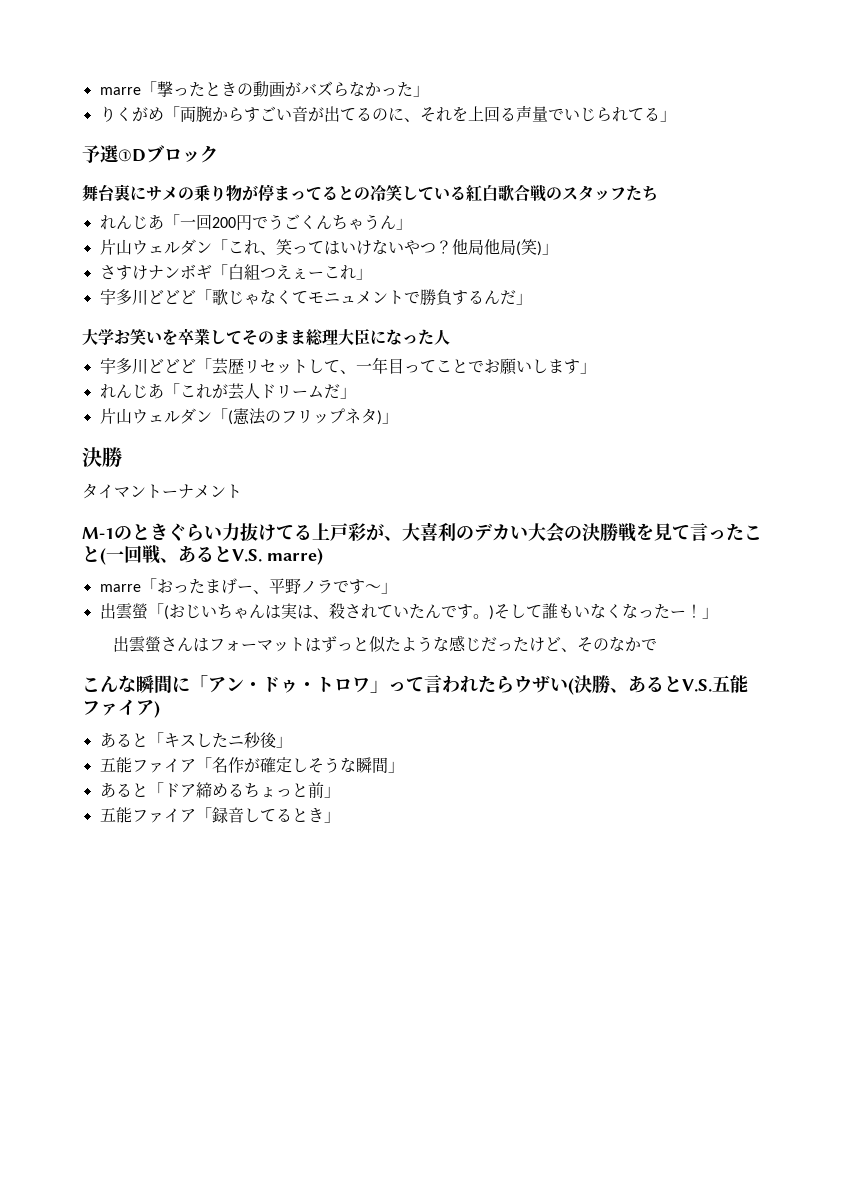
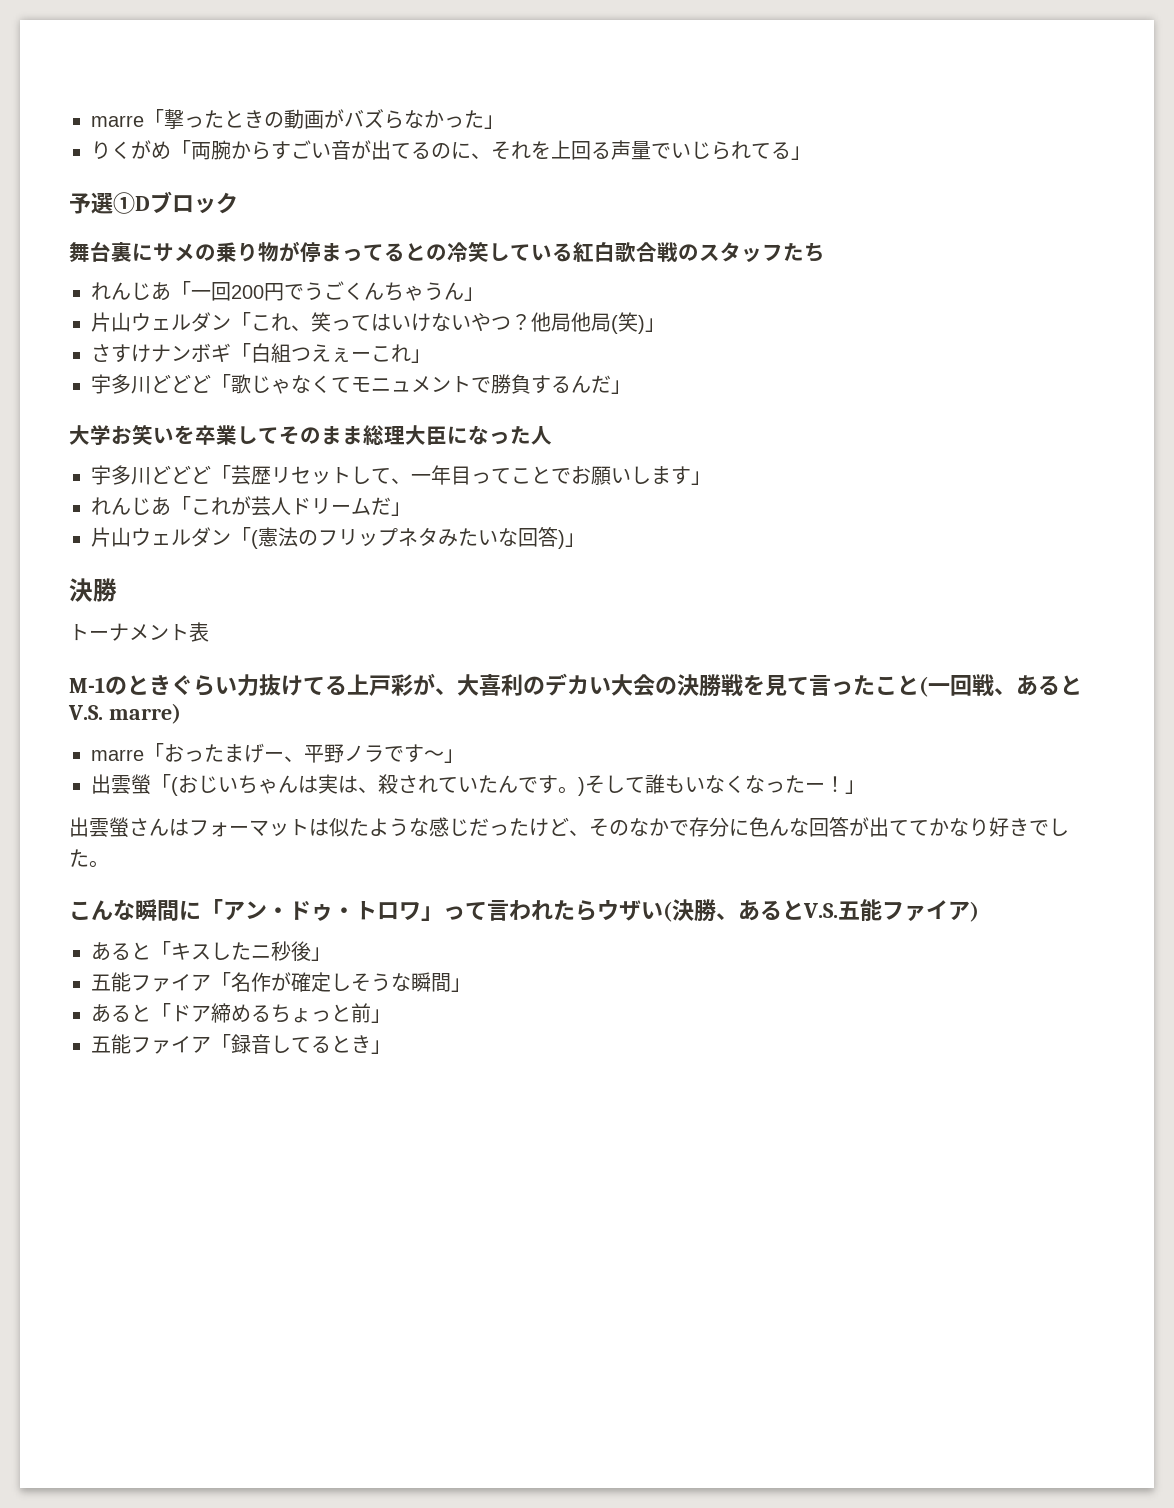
- 片山ウェルダン「(憲法のフリップネタ)」
+ 片山ウェルダン「(憲法のフリップネタみたいな回答)」
- タイマントーナメント
+ トーナメント表
- 出雲螢さんはフォーマットはずっと似たような感じだったけど、そのなかで
+ 出雲螢さんはフォーマットは似たような感じだったけど、そのなかで存分に色んな回答が出ててかなり好きでした。

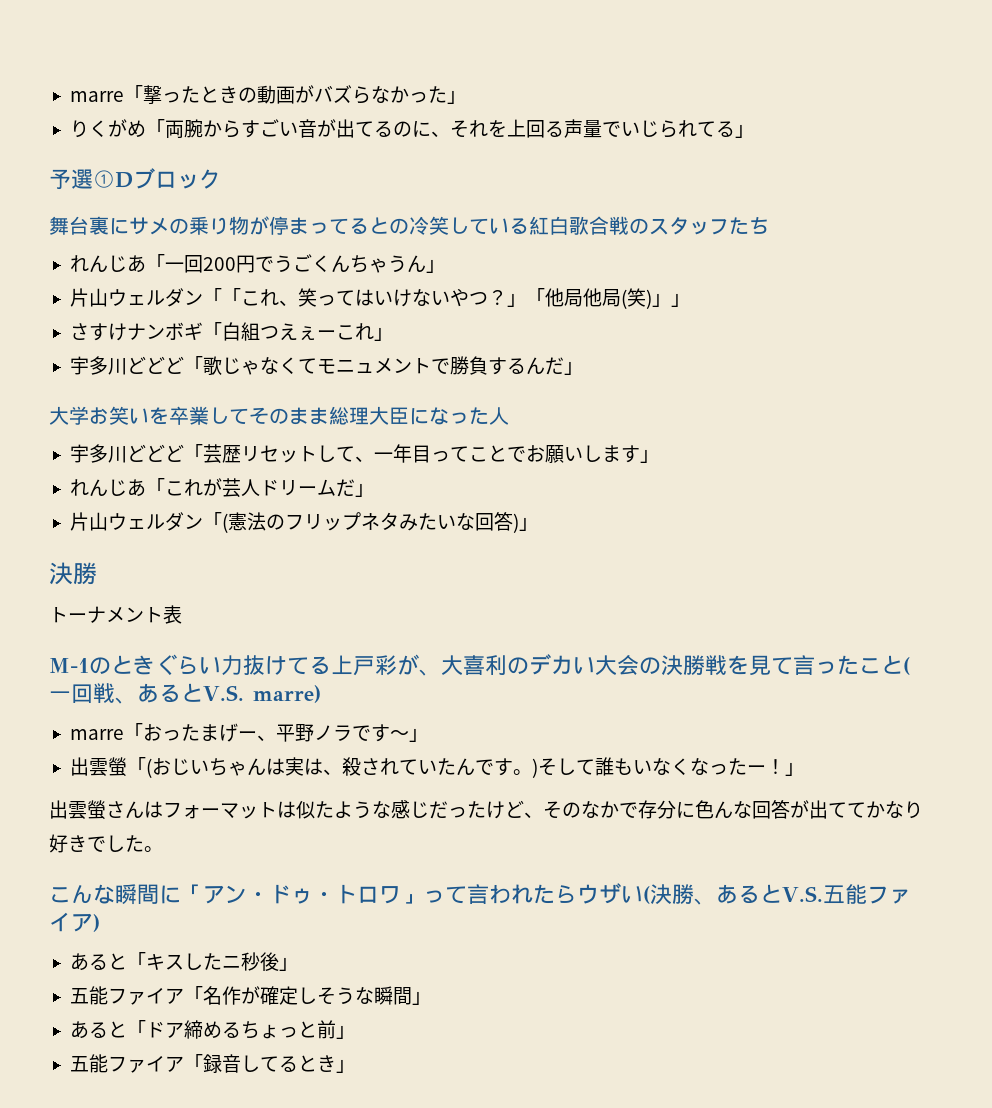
- 片山ウェルダン「これ、笑ってはいけないやつ？他局他局(笑)」
+ 片山ウェルダン「「これ、笑ってはいけないやつ？」「他局他局(笑)」」

